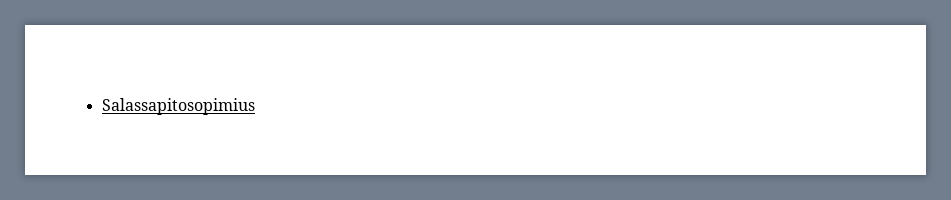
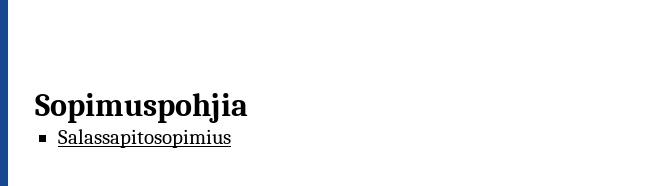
+ Sopimuspohjia

